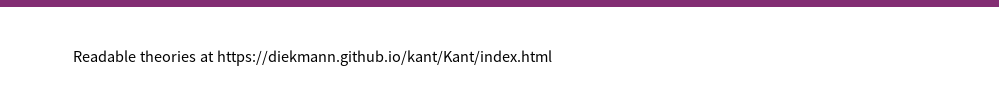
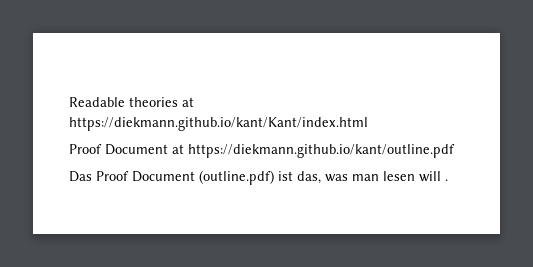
+ Proof Document at https://diekmann.github.io/kant/outline.pdf
+ Das Proof Document (outline.pdf) ist das, was man lesen will .

